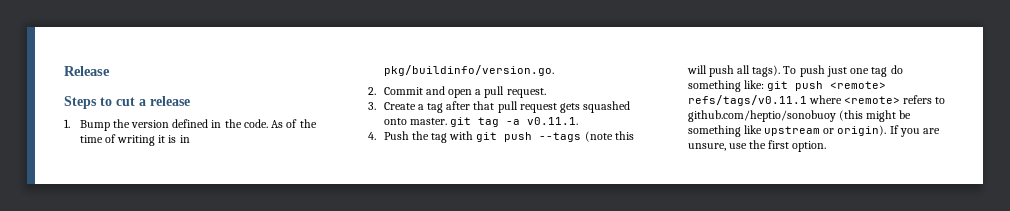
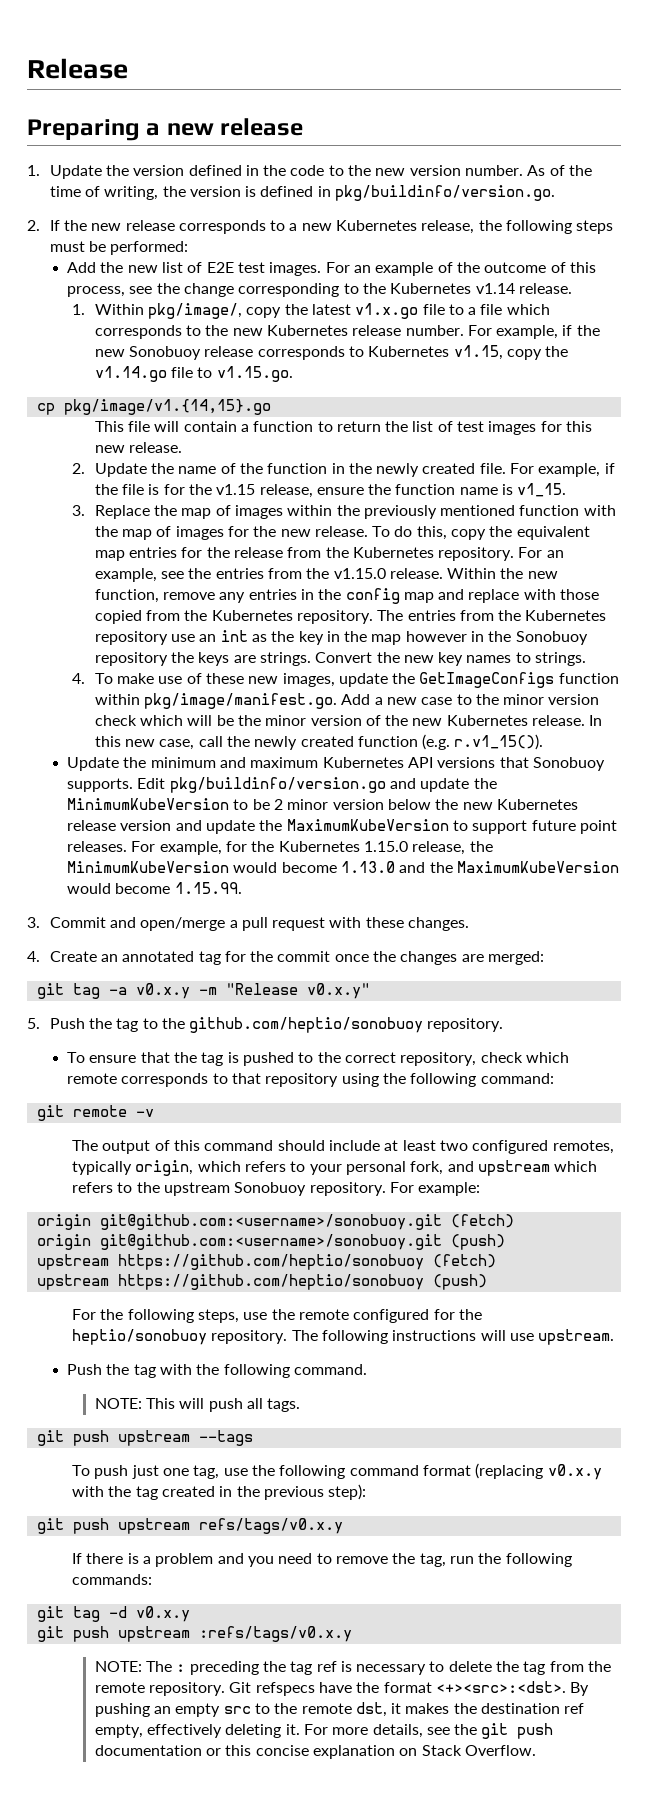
- Steps to cut a release
+ Preparing a new release
- 1. Bump the version defined in the code.
+ 1. Update the version defined in the code to the new version number.
- As of the time of writing it is in pkg/buildinfo/version.go.
- 2. Commit and open a pull request.
- 3. Create a tag after that pull request gets squashed onto master. git tag -a v0.11.1.
- 4. Push the tag with git push --tags (note this will push all tags). To push just one tag do something like: git push <remote> refs/tags/v0.11.1 where <remote> refers to github.com/heptio/sonobuoy (this might be something like upstream or origin). If you are unsure, use the first option.
+ As of the time of writing, the version is defined in pkg/buildinfo/version.go.
+ 2. If the new release corresponds to a new Kubernetes release, the following steps must be performed:
+ Add the new list of E2E test images. For an example of the outcome of this process, see the change corresponding to the Kubernetes v1.14 release.
+ 1. Within pkg/image/, copy the latest v1.x.go file to a file which corresponds to the new Kubernetes release number. For example, if the new Sonobuoy release corresponds to Kubernetes v1.15, copy the v1.14.go file to v1.15.go.
+ cp pkg/image/v1.{14,15}.go
+ This file will contain a function to return the list of test images for this new release.
+ 2. Update the name of the function in the newly created file. For example, if the file is for the v1.15 release, ensure the function name is v1_15.
+ 3. Replace the map of images within the previously mentioned function with the map of images for the new release. To do this, copy the equivalent map entries for the release from the Kubernetes repository. For an example, see the entries from the v1.15.0 release. Within the new function, remove any entries in the config map and replace with those copied from the Kubernetes repository. The entries from the Kubernetes repository use an int as the key in the map however in the Sonobuoy repository the keys are strings. Convert the new key names to strings.
+ 4. To make use of these new images, update the GetImageConfigs function within pkg/image/manifest.go. Add a new case to the minor version check which will be the minor version of the new Kubernetes release. In this new case, call the newly created function (e.g. r.v1_15()).
+ Update the minimum and maximum Kubernetes API versions that Sonobuoy supports. Edit pkg/buildinfo/version.go and update the MinimumKubeVersion to be 2 minor version below the new Kubernetes release version and update the MaximumKubeVersion to support future point releases. For example, for the Kubernetes 1.15.0 release, the MinimumKubeVersion would become 1.13.0 and the MaximumKubeVersion would become 1.15.99.
+ 3. Commit and open/merge a pull request with these changes.
+ 4. Create an annotated tag for the commit once the changes are merged:
+ git tag -a v0.x.y -m "Release v0.x.y"
+ 5. Push the tag to the github.com/heptio/sonobuoy repository.
+ To ensure that the tag is pushed to the correct repository, check which remote corresponds to that repository using the following command:
+ git remote -v
+ The output of this command should include at least two configured remotes, typically origin, which refers to your personal fork, and upstream which refers to the upstream Sonobuoy repository. For example:
+ origin git@github.com:<username>/sonobuoy.git (fetch)
+ origin git@github.com:<username>/sonobuoy.git (push)
+ upstream https://github.com/heptio/sonobuoy (fetch)
+ upstream https://github.com/heptio/sonobuoy (push)
+ For the following steps, use the remote configured for the heptio/sonobuoy repository. The following instructions will use upstream.
+ Push the tag with the following command.
+ NOTE: This will push all tags.
+ git push upstream --tags
+ To push just one tag, use the following command format (replacing v0.x.y with the tag created in the previous step):
+ git push upstream refs/tags/v0.x.y
+ If there is a problem and you need to remove the tag, run the following commands:
+ git tag -d v0.x.y
+ git push upstream :refs/tags/v0.x.y
+ NOTE: The : preceding the tag ref is necessary to delete the tag from the remote repository. Git refspecs have the format <+><src>:<dst>. By pushing an empty src to the remote dst, it makes the destination ref empty, effectively deleting it. For more details, see the git push documentation or this concise explanation on Stack Overflow.

